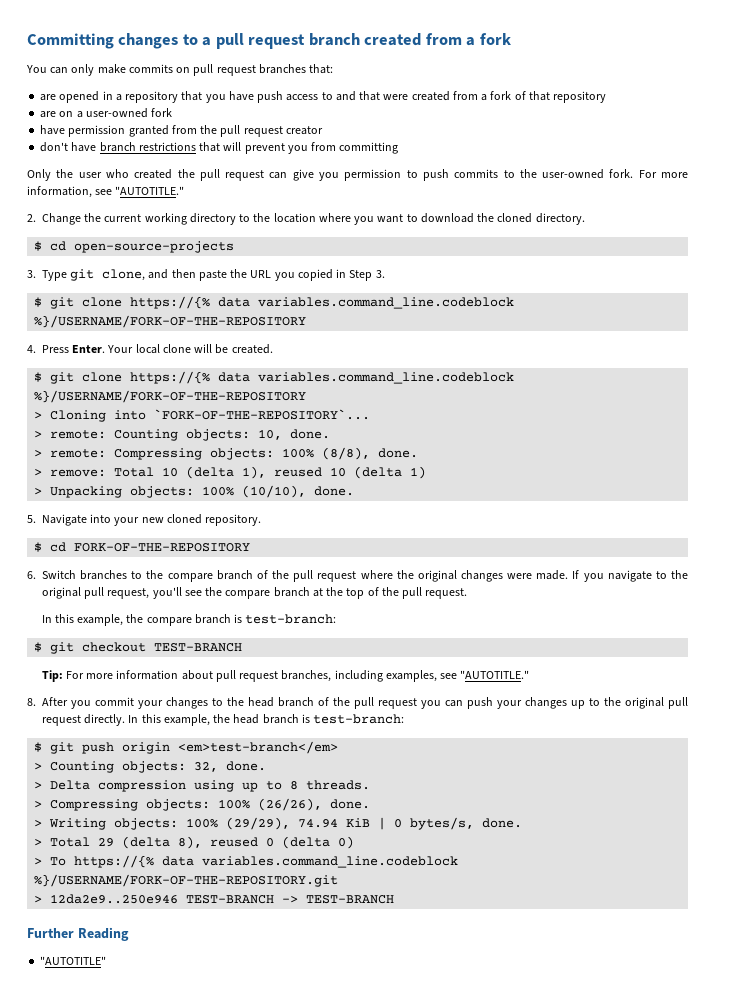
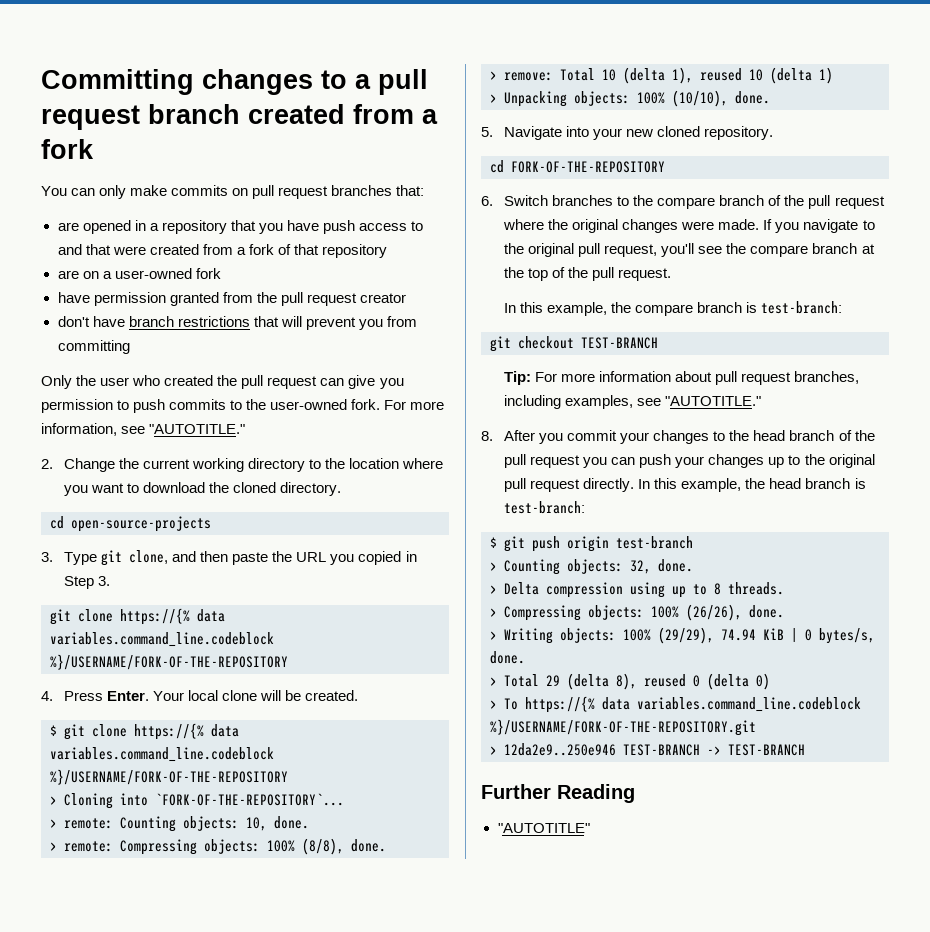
- $ cd open-source-projects
+ cd open-source-projects
  3. Type git clone, and then paste the URL you copied in Step 3.
- $ git clone https://{% data variables.command_line.codeblock %}/USERNAME/FORK-OF-THE-REPOSITORY
+ git clone https://{% data variables.command_line.codeblock %}/USERNAME/FORK-OF-THE-REPOSITORY
- $ cd FORK-OF-THE-REPOSITORY
+ cd FORK-OF-THE-REPOSITORY
- $ git checkout TEST-BRANCH
+ git checkout TEST-BRANCH
- $ git push origin <em>test-branch</em>
+ $ git push origin test-branch

